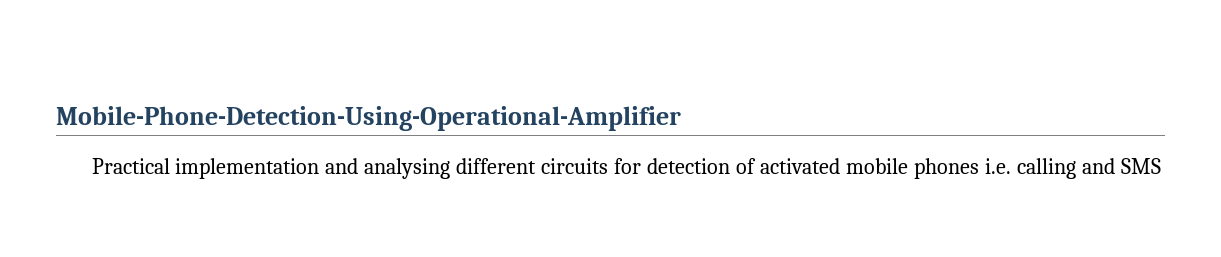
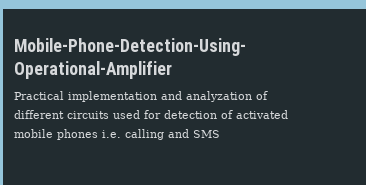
- Practical implementation and analysing different circuits for detection of activated mobile phones i.e. calling and SMS
+ Practical implementation and analyzation of different circuits used for detection of activated mobile phones i.e. calling and SMS

